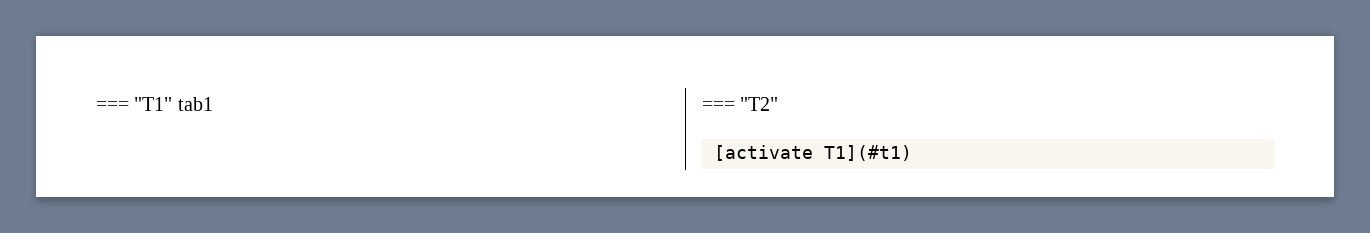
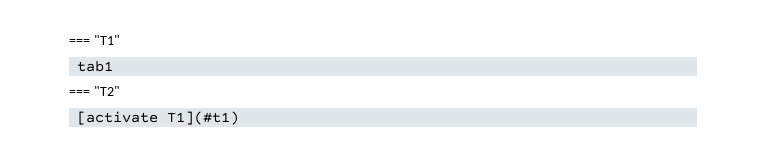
- === "T1" tab1
+ === "T1"
+ tab1

